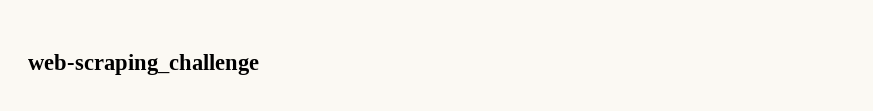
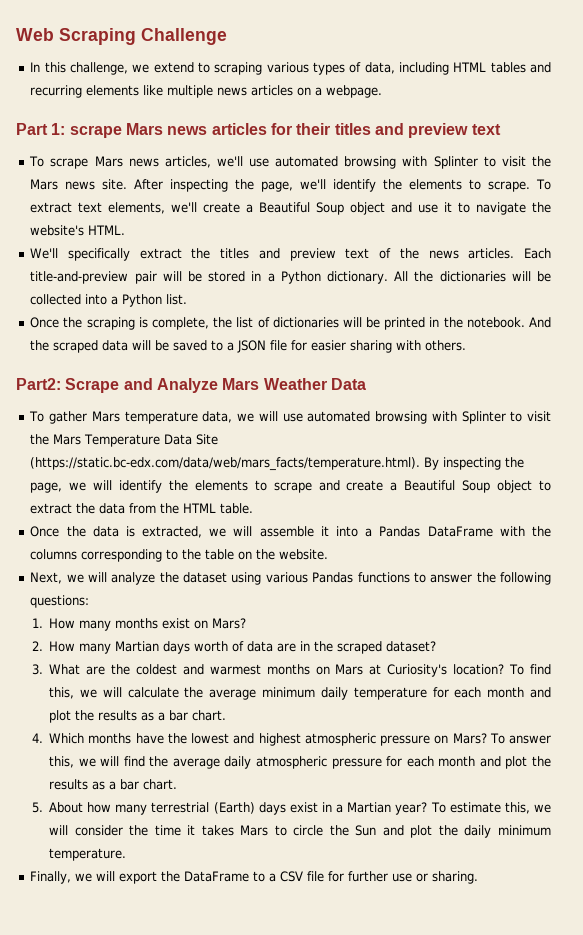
- web-scraping_challenge
+ Web Scraping Challenge
+ In this challenge, we extend to scraping various types of data, including HTML tables and recurring elements like multiple news articles on a webpage.
+ Part 1: scrape Mars news articles for their titles and preview text
+ To scrape Mars news articles, we'll use automated browsing with Splinter to visit the Mars news site. After inspecting the page, we'll identify the elements to scrape. To extract text elements, we'll create a Beautiful Soup object and use it to navigate the website's HTML.
+ We'll specifically extract the titles and preview text of the news articles. Each title-and-preview pair will be stored in a Python dictionary. All the dictionaries will be collected into a Python list.
+ Once the scraping is complete, the list of dictionaries will be printed in the notebook. And the scraped data will be saved to a JSON file for easier sharing with others.
+ Part2: Scrape and Analyze Mars Weather Data
+ To gather Mars temperature data, we will use automated browsing with Splinter to visit the Mars Temperature Data Site (https://static.bc-edx.com/data/web/mars_facts/temperature.html). By inspecting the page, we will identify the elements to scrape and create a Beautiful Soup object to extract the data from the HTML table.
+ Once the data is extracted, we will assemble it into a Pandas DataFrame with the columns corresponding to the table on the website.
+ Next, we will analyze the dataset using various Pandas functions to answer the following questions:
+ 1. How many months exist on Mars?
+ 2. How many Martian days worth of data are in the scraped dataset?
+ 3. What are the coldest and warmest months on Mars at Curiosity's location? To find this, we will calculate the average minimum daily temperature for each month and plot the results as a bar chart.
+ 4. Which months have the lowest and highest atmospheric pressure on Mars? To answer this, we will find the average daily atmospheric pressure for each month and plot the results as a bar chart.
+ 5. About how many terrestrial (Earth) days exist in a Martian year? To estimate this, we will consider the time it takes Mars to circle the Sun and plot the daily minimum temperature.
+ Finally, we will export the DataFrame to a CSV file for further use or sharing.

